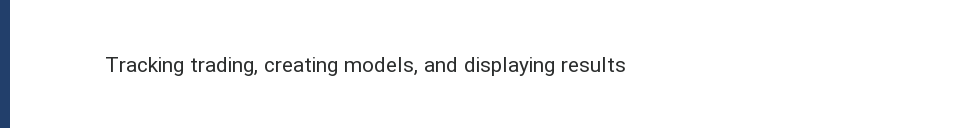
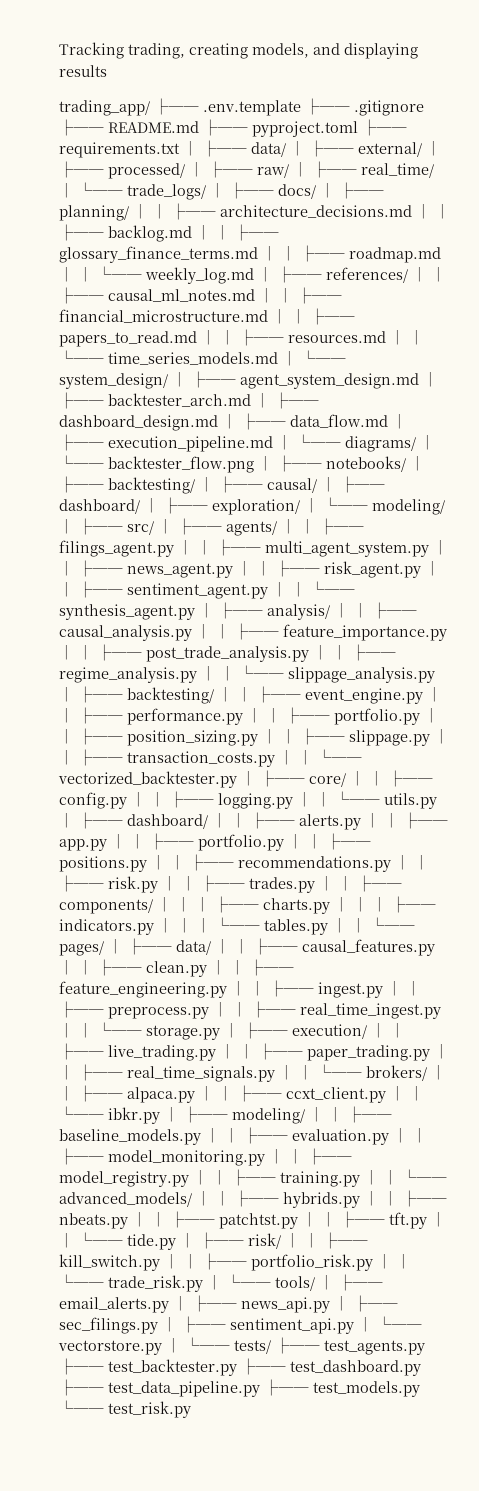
+ trading_app/ ├── .env.template ├── .gitignore ├── README.md ├── pyproject.toml ├── requirements.txt │ ├── data/ │ ├── external/ │ ├── processed/ │ ├── raw/ │ ├── real_time/ │ └── trade_logs/ │ ├── docs/ │ ├── planning/ │ │ ├── architecture_decisions.md │ │ ├── backlog.md │ │ ├── glossary_finance_terms.md │ │ ├── roadmap.md │ │ └── weekly_log.md │ ├── references/ │ │ ├── causal_ml_notes.md │ │ ├── financial_microstructure.md │ │ ├── papers_to_read.md │ │ ├── resources.md │ │ └── time_series_models.md │ └── system_design/ │ ├── agent_system_design.md │ ├── backtester_arch.md │ ├── dashboard_design.md │ ├── data_flow.md │ ├── execution_pipeline.md │ └── diagrams/ │ └── backtester_flow.png │ ├── notebooks/ │ ├── backtesting/ │ ├── causal/ │ ├── dashboard/ │ ├── exploration/ │ └── modeling/ │ ├── src/ │ ├── agents/ │ │ ├── filings_agent.py │ │ ├── multi_agent_system.py │ │ ├── news_agent.py │ │ ├── risk_agent.py │ │ ├── sentiment_agent.py │ │ └── synthesis_agent.py │ ├── analysis/ │ │ ├── causal_analysis.py │ │ ├── feature_importance.py │ │ ├── post_trade_analysis.py │ │ ├── regime_analysis.py │ │ └── slippage_analysis.py │ ├── backtesting/ │ │ ├── event_engine.py │ │ ├── performance.py │ │ ├── portfolio.py │ │ ├── position_sizing.py │ │ ├── slippage.py │ │ ├── transaction_costs.py │ │ └── vectorized_backtester.py │ ├── core/ │ │ ├── config.py │ │ ├── logging.py │ │ └── utils.py │ ├── dashboard/ │ │ ├── alerts.py │ │ ├── app.py │ │ ├── portfolio.py │ │ ├── positions.py │ │ ├── recommendations.py │ │ ├── risk.py │ │ ├── trades.py │ │ ├── components/ │ │ │ ├── charts.py │ │ │ ├── indicators.py │ │ │ └── tables.py │ │ └── pages/ │ ├── data/ │ │ ├── causal_features.py │ │ ├── clean.py │ │ ├── feature_engineering.py │ │ ├── ingest.py │ │ ├── preprocess.py │ │ ├── real_time_ingest.py │ │ └── storage.py │ ├── execution/ │ │ ├── live_trading.py │ │ ├── paper_trading.py │ │ ├── real_time_signals.py │ │ └── brokers/ │ │ ├── alpaca.py │ │ ├── ccxt_client.py │ │ └── ibkr.py │ ├── modeling/ │ │ ├── baseline_models.py │ │ ├── evaluation.py │ │ ├── model_monitoring.py │ │ ├── model_registry.py │ │ ├── training.py │ │ └── advanced_models/ │ │ ├── hybrids.py │ │ ├── nbeats.py │ │ ├── patchtst.py │ │ ├── tft.py │ │ └── tide.py │ ├── risk/ │ │ ├── kill_switch.py │ │ ├── portfolio_risk.py │ │ └── trade_risk.py │ └── tools/ │ ├── email_alerts.py │ ├── news_api.py │ ├── sec_filings.py │ ├── sentiment_api.py │ └── vectorstore.py │ └── tests/ ├── test_agents.py ├── test_backtester.py ├── test_dashboard.py ├── test_data_pipeline.py ├── test_models.py └── test_risk.py

